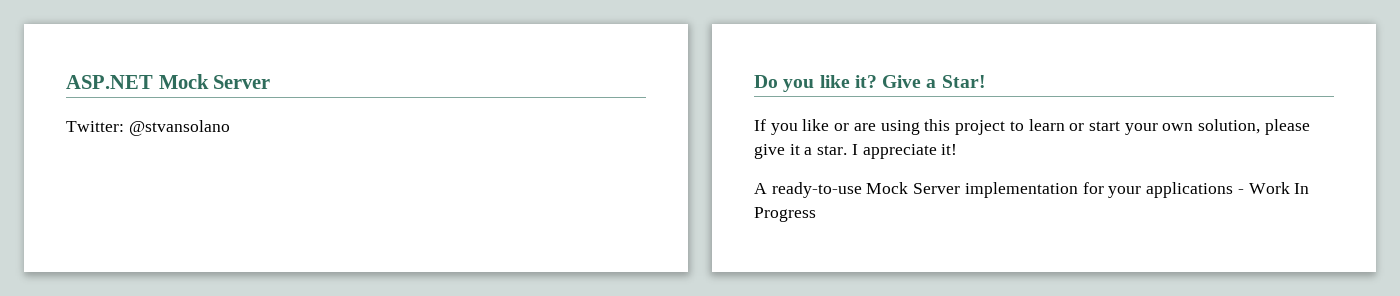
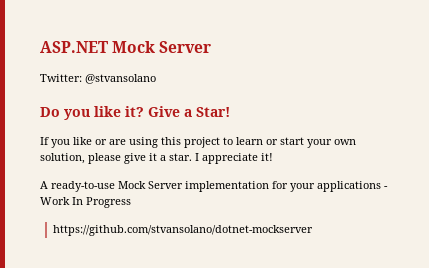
+ https://github.com/stvansolano/dotnet-mockserver

